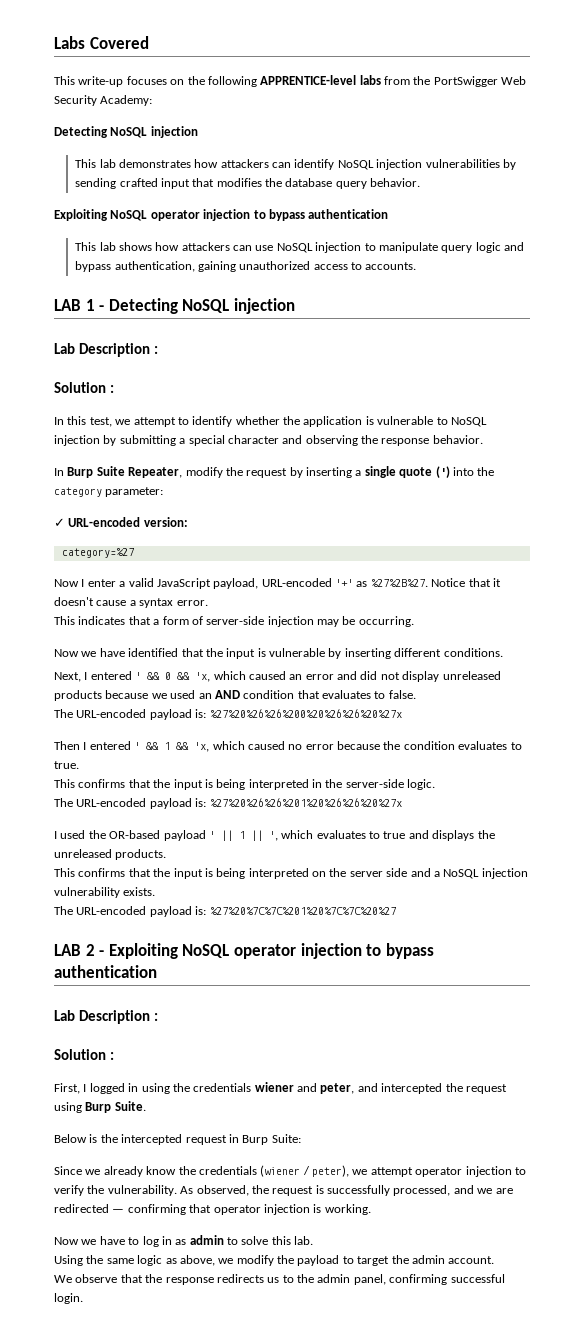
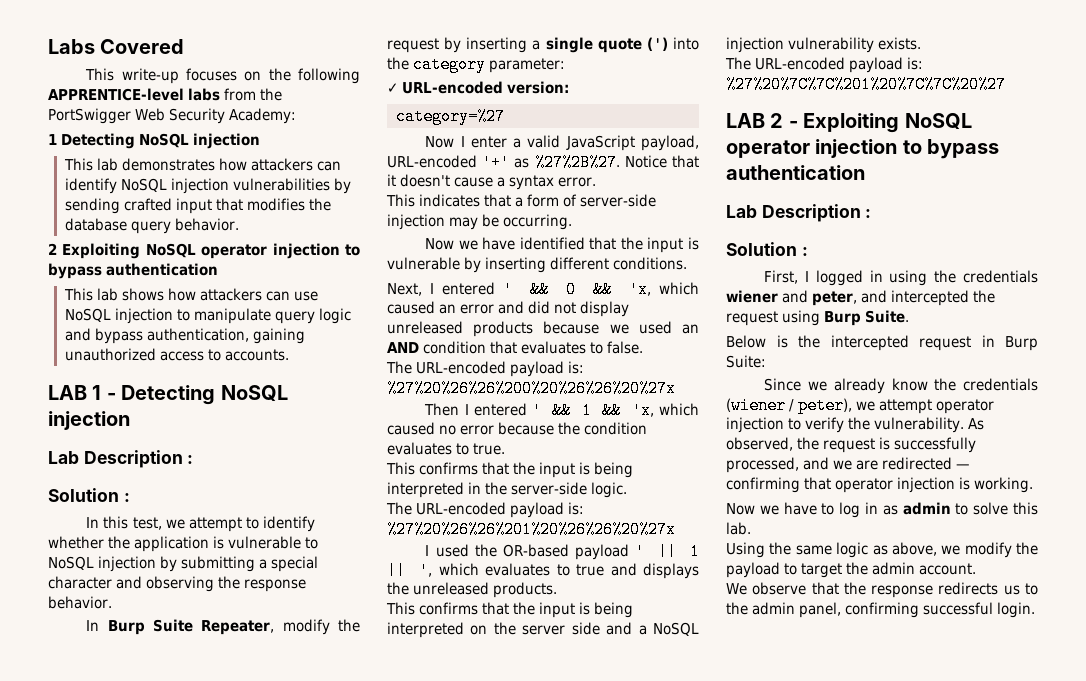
  This write-up focuses on the following APPRENTICE-level labs from the PortSwigger Web Security Academy:
- Detecting NoSQL injection
+ 1 Detecting NoSQL injection
  This lab demonstrates how attackers can identify NoSQL injection vulnerabilities by sending crafted input that modifies the database query behavior.
- Exploiting NoSQL operator injection to bypass authentication
+ 2 Exploiting NoSQL operator injection to bypass authentication

